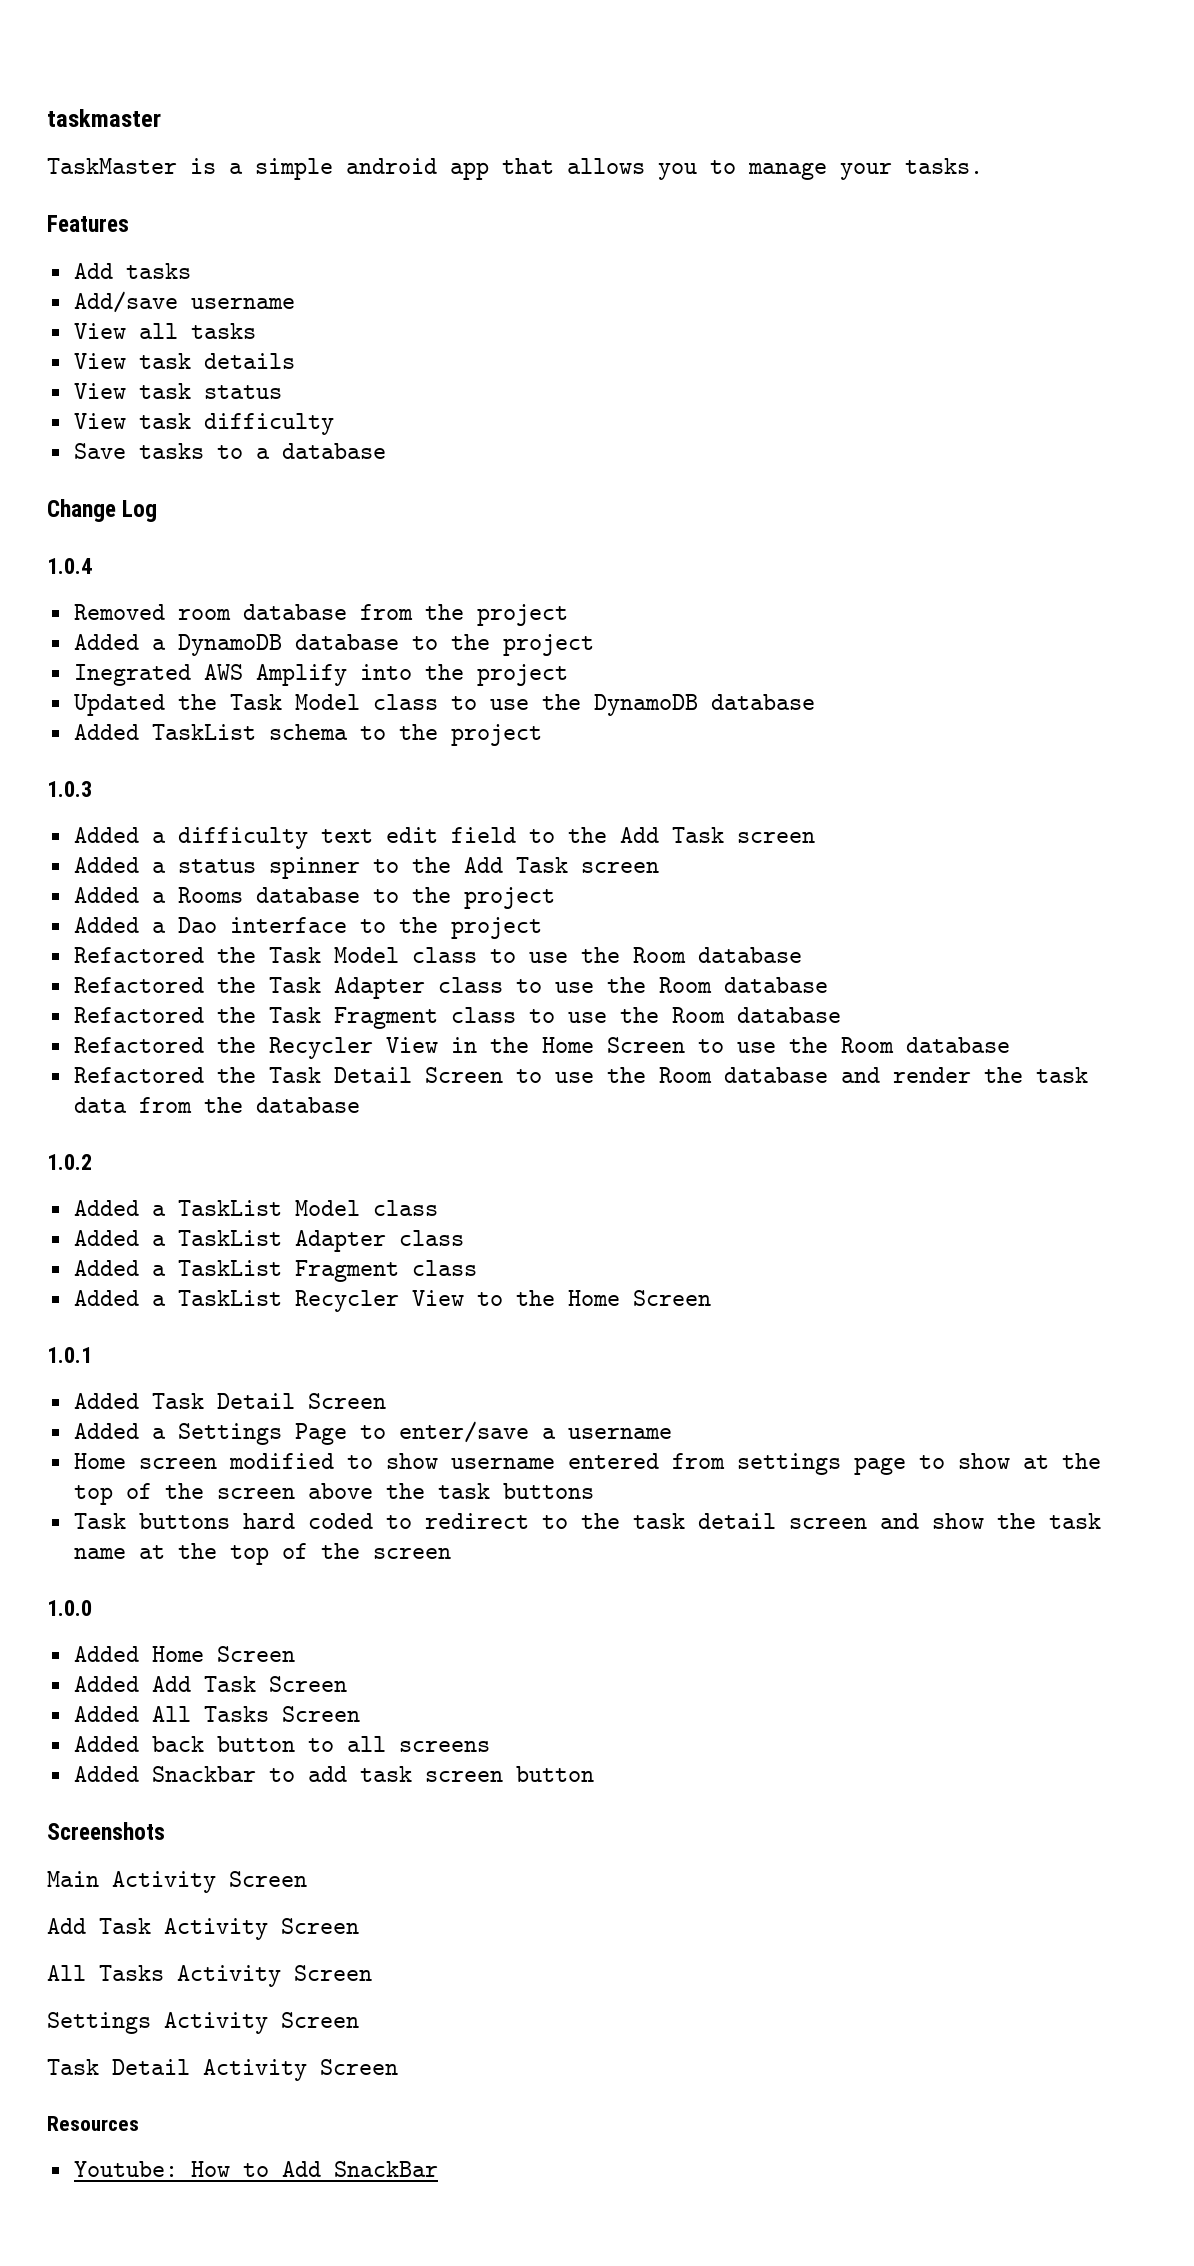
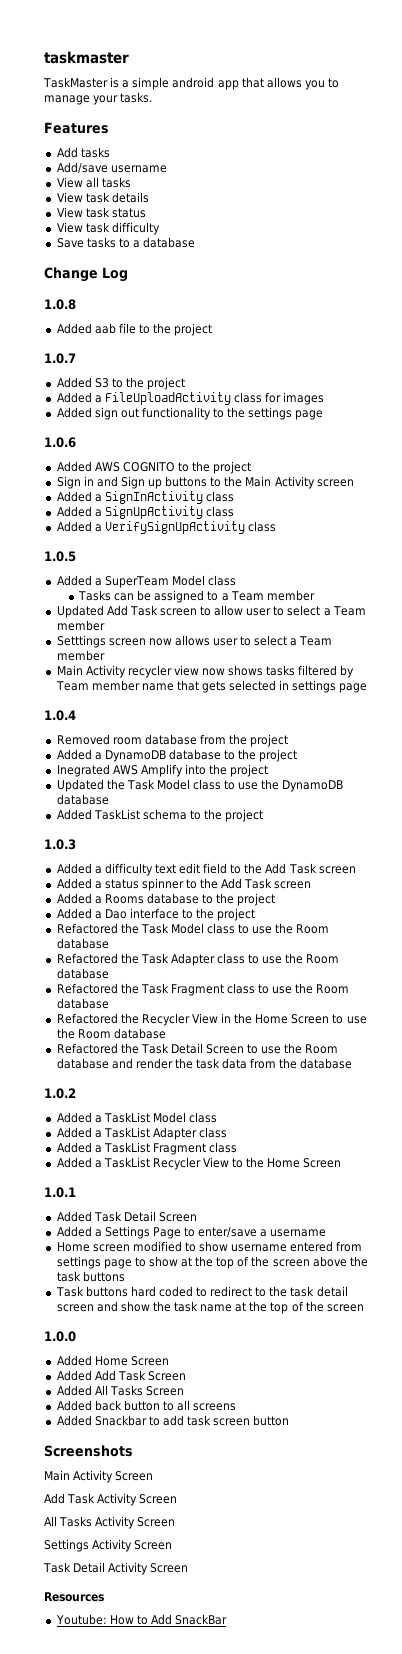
+ 1.0.8
+ Added aab file to the project
+ 1.0.7
+ Added S3 to the project
+ Added a FileUploadActivity class for images
+ Added sign out functionality to the settings page
+ 1.0.6
+ Added AWS COGNITO to the project
+ Sign in and Sign up buttons to the Main Activity screen
+ Added a SignInActivity class
+ Added a SignUpActivity class
+ Added a VerifySignUpActivity class
+ 1.0.5
+ Added a SuperTeam Model class
+ Tasks can be assigned to a Team member
+ Updated Add Task screen to allow user to select a Team member
+ Setttings screen now allows user to select a Team member
+ Main Activity recycler view now shows tasks filtered by Team member name that gets selected in settings page

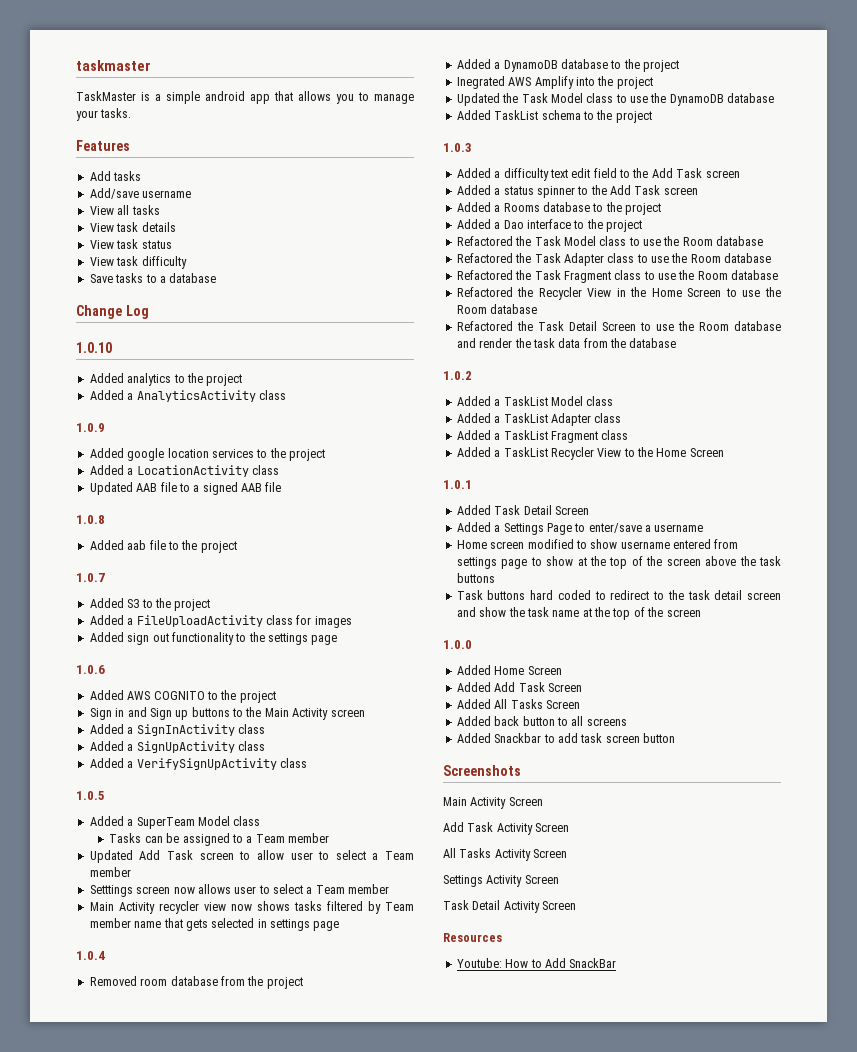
+ 1.0.10
+ Added analytics to the project
+ Added a AnalyticsActivity class
+ 1.0.9
+ Added google location services to the project
+ Added a LocationActivity class
+ Updated AAB file to a signed AAB file

